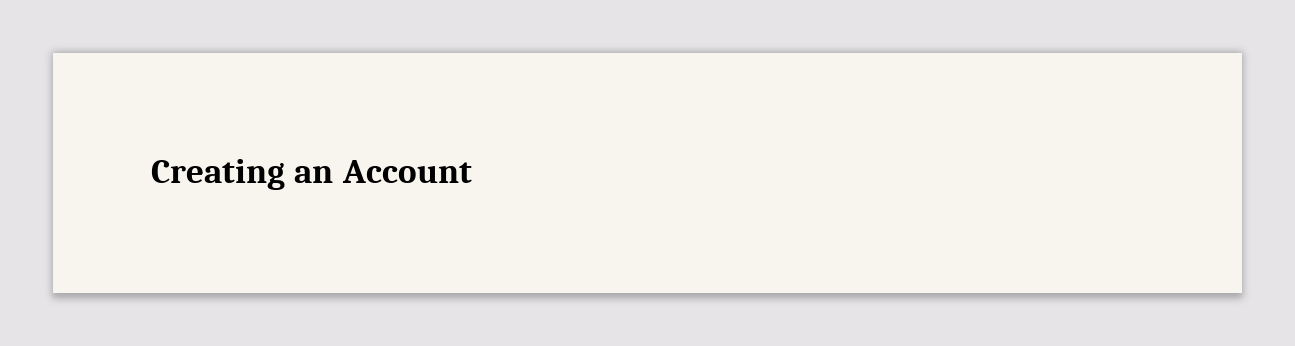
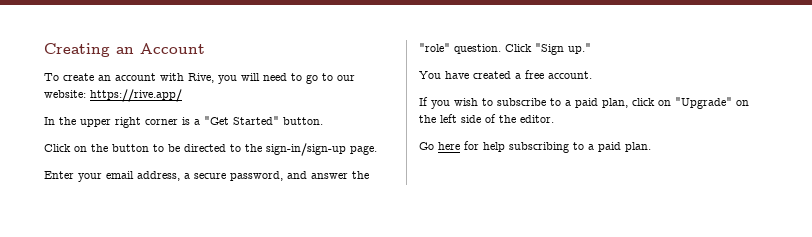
+ To create an account with Rive, you will need to go to our website: https://rive.app/
+ In the upper right corner is a "Get Started" button.
+ Click on the button to be directed to the sign-in/sign-up page.
+ Enter your email address, a secure password, and answer the "role" question. Click "Sign up."
+ You have created a free account.
+ If you wish to subscribe to a paid plan, click on "Upgrade" on the left side of the editor.
+ Go here for help subscribing to a paid plan.

